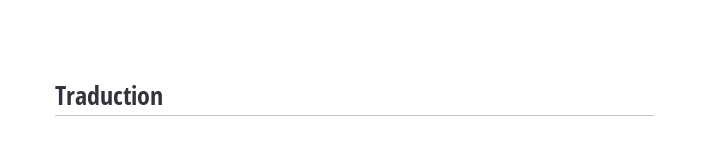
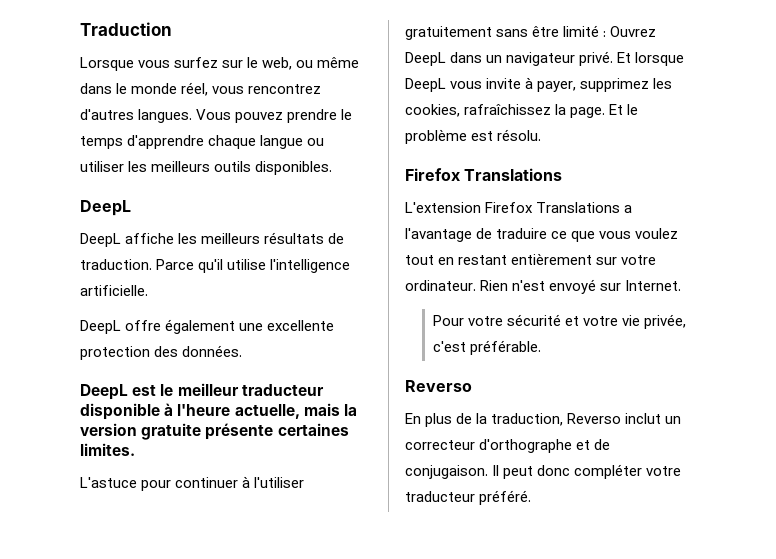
+ Lorsque vous surfez sur le web, ou même dans le monde réel, vous rencontrez d'autres langues. Vous pouvez prendre le temps d'apprendre chaque langue ou utiliser les meilleurs outils disponibles.
+ DeepL
+ DeepL affiche les meilleurs résultats de traduction. Parce qu'il utilise l'intelligence artificielle.
+ DeepL offre également une excellente protection des données.
+ DeepL est le meilleur traducteur disponible à l'heure actuelle, mais la version gratuite présente certaines limites.
+ L'astuce pour continuer à l'utiliser gratuitement sans être limité : Ouvrez DeepL dans un navigateur privé. Et lorsque DeepL vous invite à payer, supprimez les cookies, rafraîchissez la page. Et le problème est résolu.
+ Firefox Translations
+ L'extension Firefox Translations a l'avantage de traduire ce que vous voulez tout en restant entièrement sur votre ordinateur. Rien n'est envoyé sur Internet.
+ Pour votre sécurité et votre vie privée, c'est préférable.
+ Reverso
+ En plus de la traduction, Reverso inclut un correcteur d'orthographe et de conjugaison. Il peut donc compléter votre traducteur préféré.

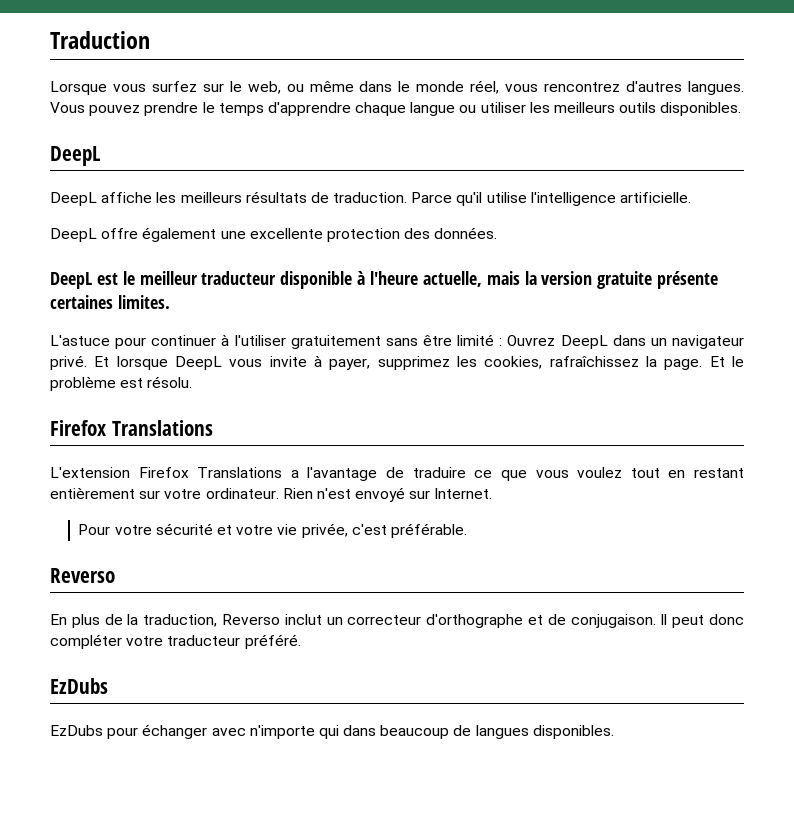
  Il peut donc compléter votre traducteur préféré.
+ EzDubs
+ EzDubs pour échanger avec n'importe qui dans beaucoup de langues disponibles.

